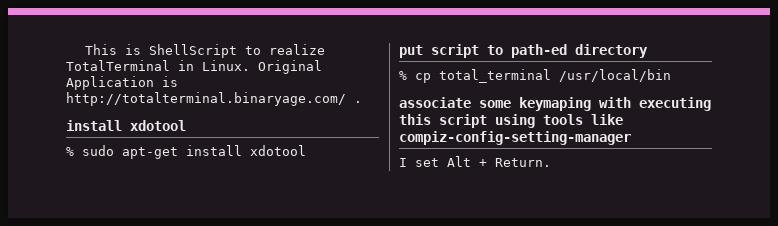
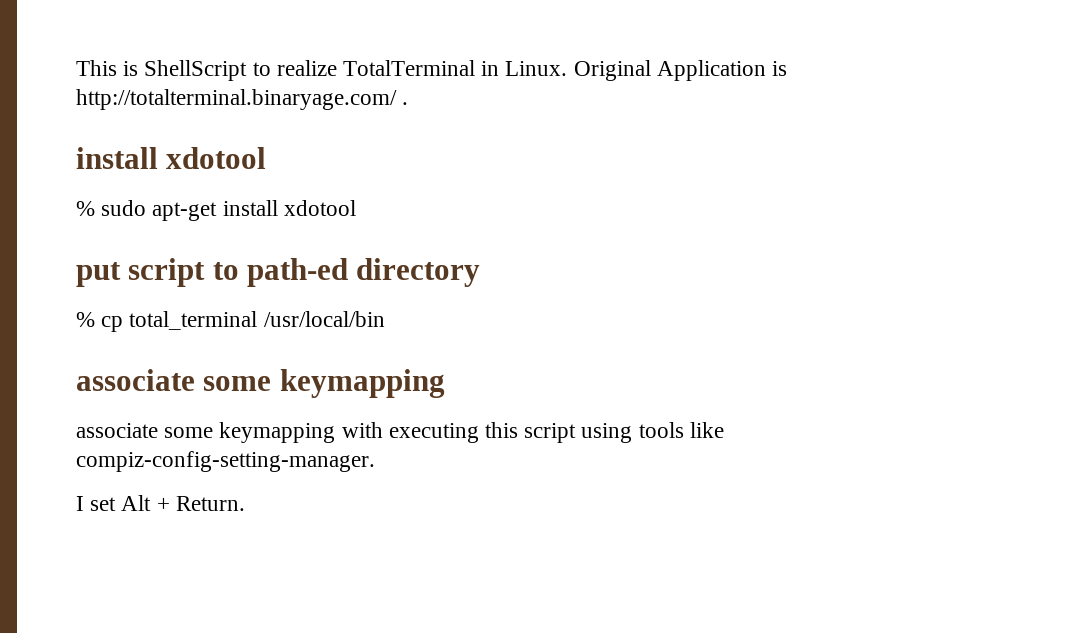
  % cp total_terminal /usr/local/bin
- associate some keymaping with executing this script using tools like compiz-config-setting-manager
+ associate some keymapping
+ associate some keymapping with executing this script using tools like compiz-config-setting-manager.

